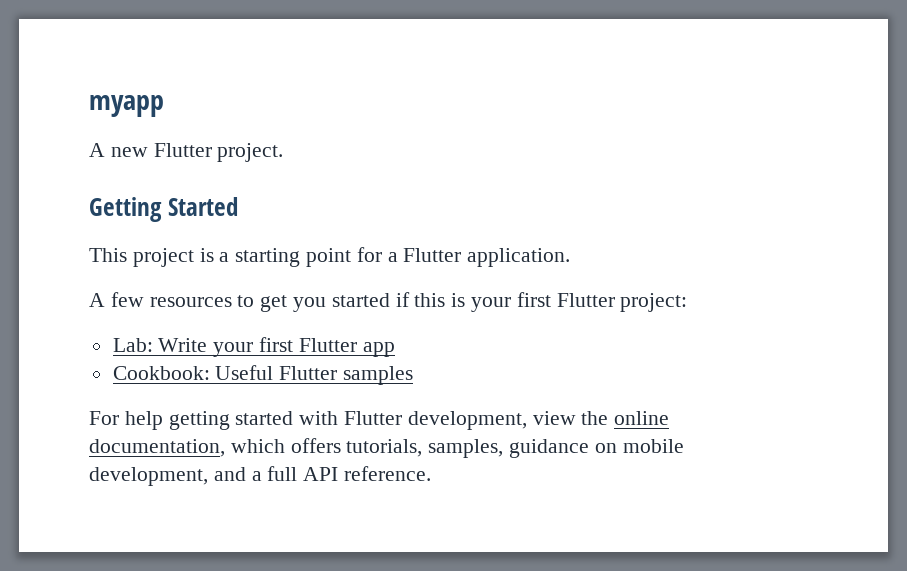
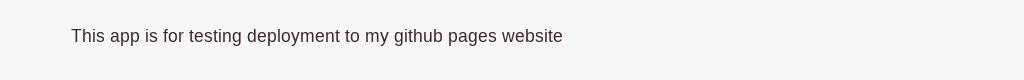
- myapp
- A new Flutter project.
- Getting Started
- This project is a starting point for a Flutter application.
- A few resources to get you started if this is your first Flutter project:
- Lab: Write your first Flutter app
- Cookbook: Useful Flutter samples
- For help getting started with Flutter development, view the online documentation, which offers tutorials, samples, guidance on mobile development, and a full API reference.
+ This app is for testing deployment to my github pages website

